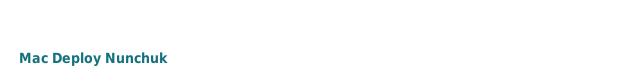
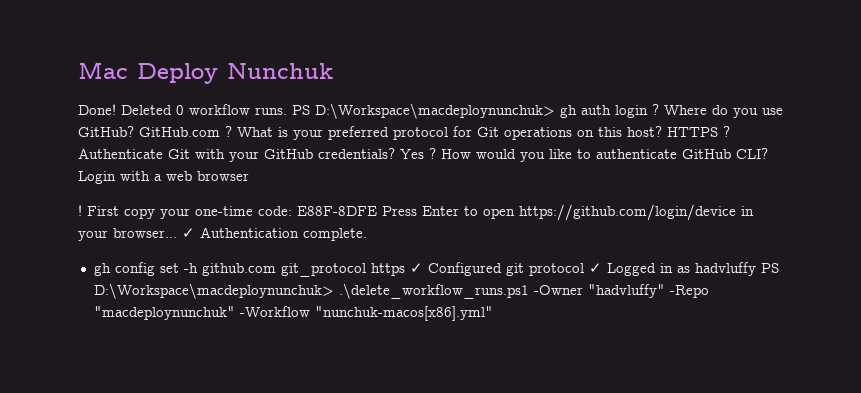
+ Done! Deleted 0 workflow runs. PS D:\Workspace\macdeploynunchuk> gh auth login ? Where do you use GitHub? GitHub.com ? What is your preferred protocol for Git operations on this host? HTTPS ? Authenticate Git with your GitHub credentials? Yes ? How would you like to authenticate GitHub CLI? Login with a web browser
+ ! First copy your one-time code: E88F-8DFE Press Enter to open https://github.com/login/device in your browser... ✓ Authentication complete.
+ gh config set -h github.com git_protocol https ✓ Configured git protocol ✓ Logged in as hadvluffy PS D:\Workspace\macdeploynunchuk> .\delete_workflow_runs.ps1 -Owner "hadvluffy" -Repo "macdeploynunchuk" -Workflow "nunchuk-macos[x86].yml"

